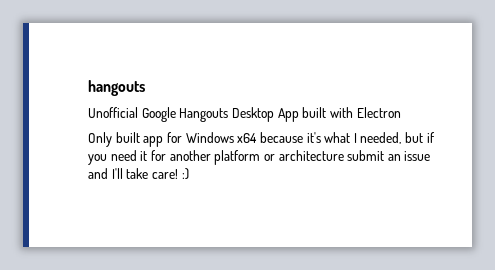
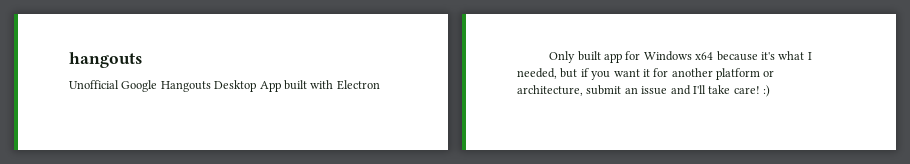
- Only built app for Windows x64 because it's what I needed, but if you need it for another platform or architecture submit an issue and I'll take care! :)
+ Only built app for Windows x64 because it's what I needed, but if you want it for another platform or architecture, submit an issue and I'll take care! :)

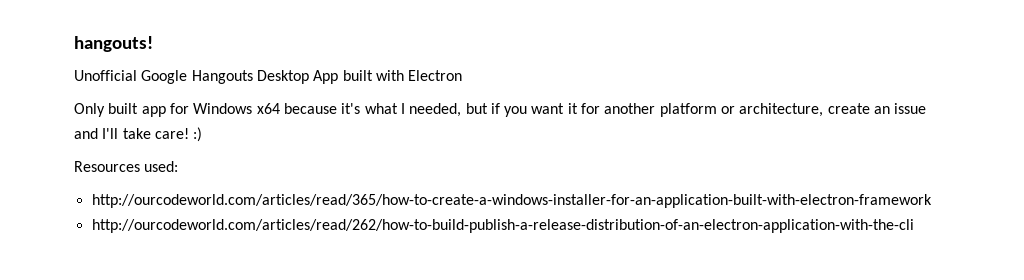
- hangouts
+ hangouts!
- Only built app for Windows x64 because it's what I needed, but if you want it for another platform or architecture, submit an issue and I'll take care! :)
+ Only built app for Windows x64 because it's what I needed, but if you want it for another platform or architecture, create an issue and I'll take care! :)
+ Resources used:
+ http://ourcodeworld.com/articles/read/365/how-to-create-a-windows-installer-for-an-application-built-with-electron-framework
+ http://ourcodeworld.com/articles/read/262/how-to-build-publish-a-release-distribution-of-an-electron-application-with-the-cli

